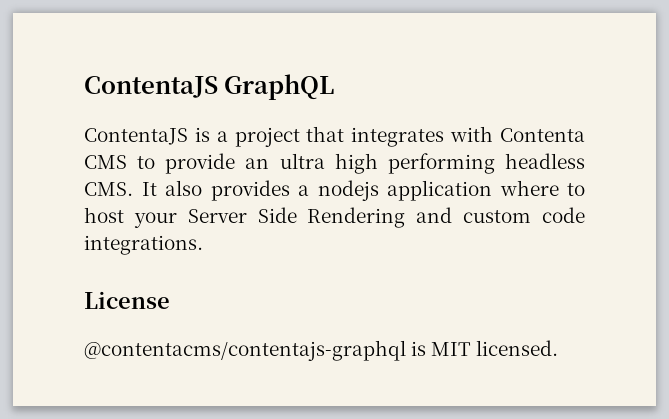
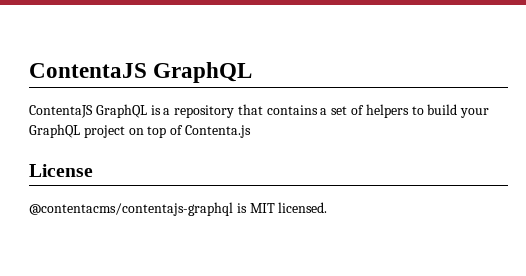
- ContentaJS is a project that integrates with Contenta CMS to provide an ultra high performing headless CMS. It also provides a nodejs application where to host your Server Side Rendering and custom code integrations.
+ ContentaJS GraphQL is a repository that contains a set of helpers to build your GraphQL project on top of Contenta.js

